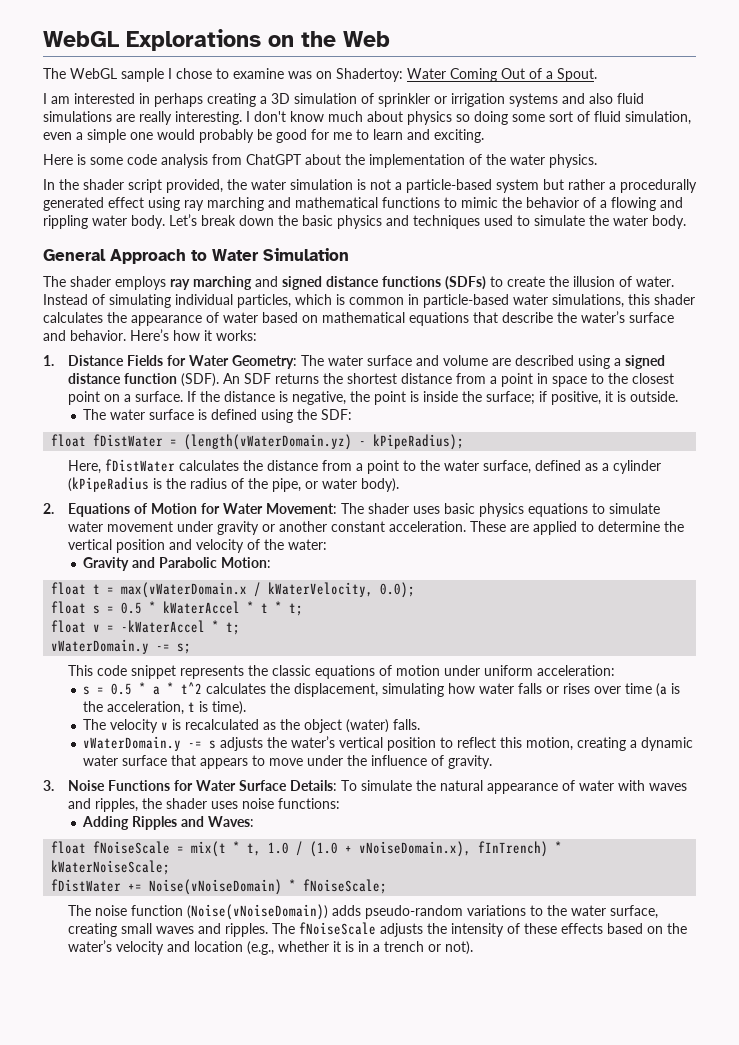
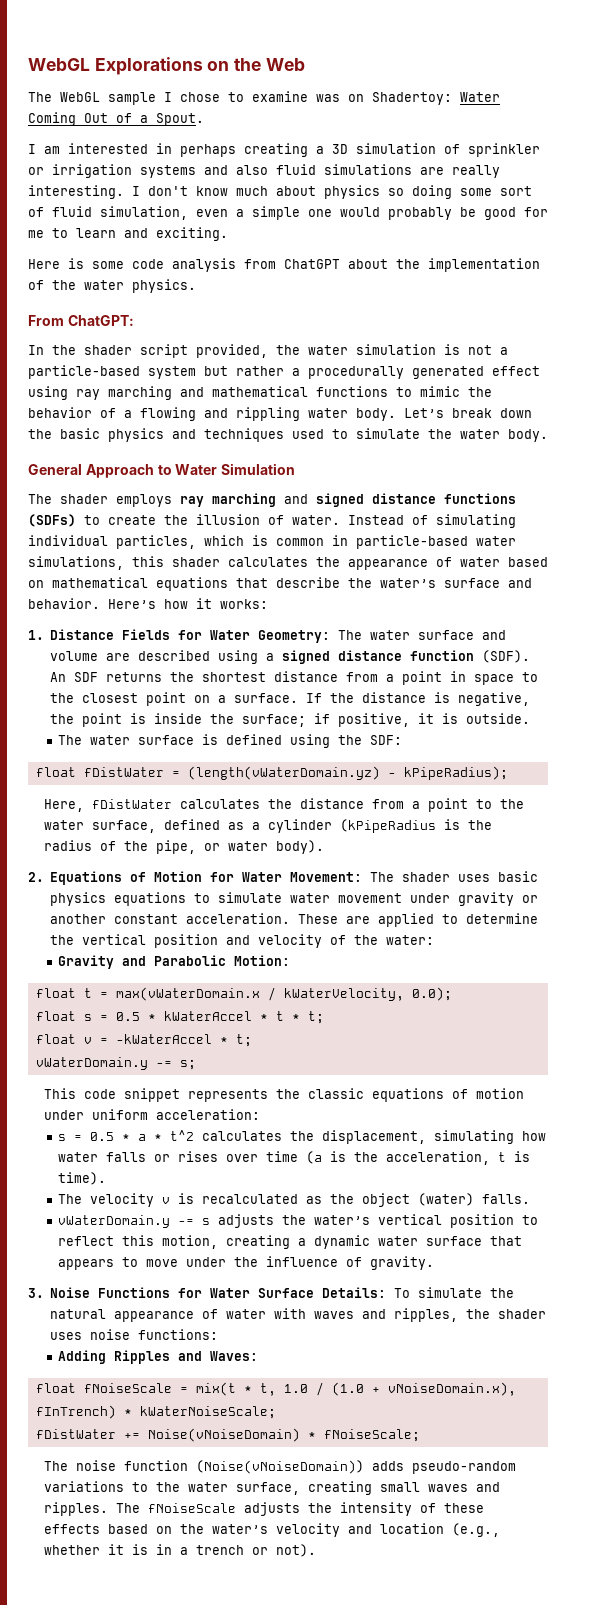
+ From ChatGPT:

